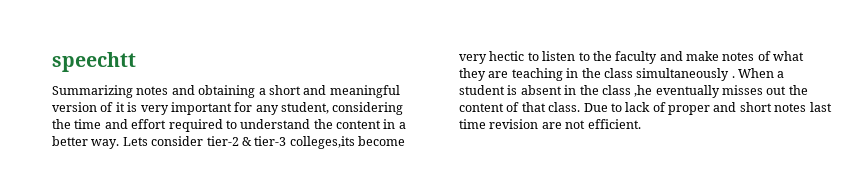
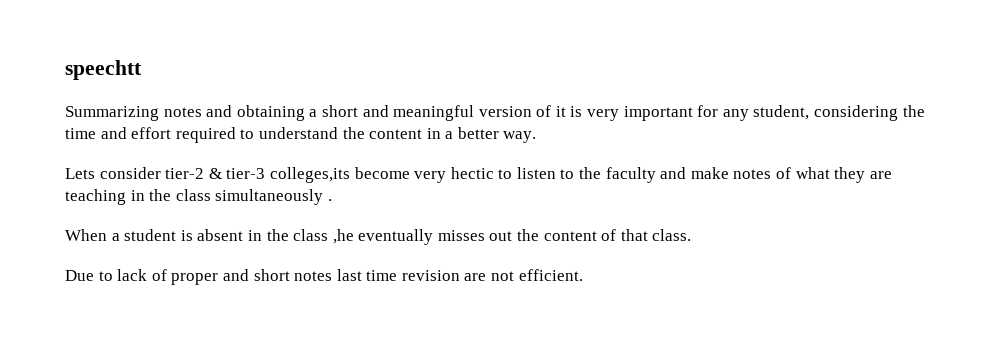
- Summarizing notes and obtaining a short and meaningful version of it is very important for any student, considering the time and effort required to understand the content in a better way. Lets consider tier-2 & tier-3 colleges,its become very hectic to listen to the faculty and make notes of what they are teaching in the class simultaneously . When a student is absent in the class ,he eventually misses out the content of that class. Due to lack of proper and short notes last time revision are not efficient.
+ Summarizing notes and obtaining a short and meaningful version of it is very important for any student, considering the time and effort required to understand the content in a better way.
+ Lets consider tier-2 & tier-3 colleges,its become very hectic to listen to the faculty and make notes of what they are teaching in the class simultaneously .
+ When a student is absent in the class ,he eventually misses out the content of that class.
+ Due to lack of proper and short notes last time revision are not efficient.

